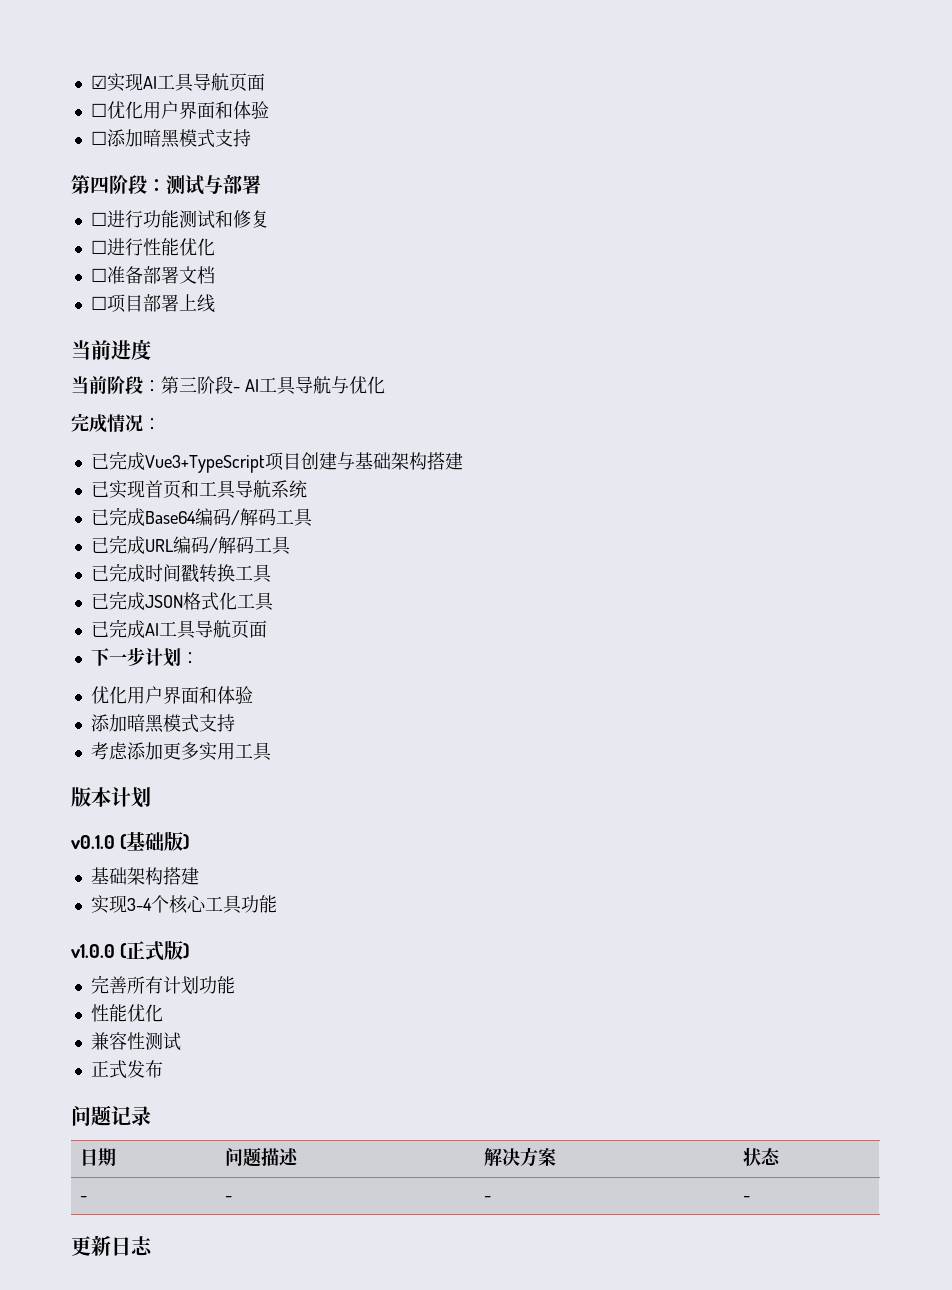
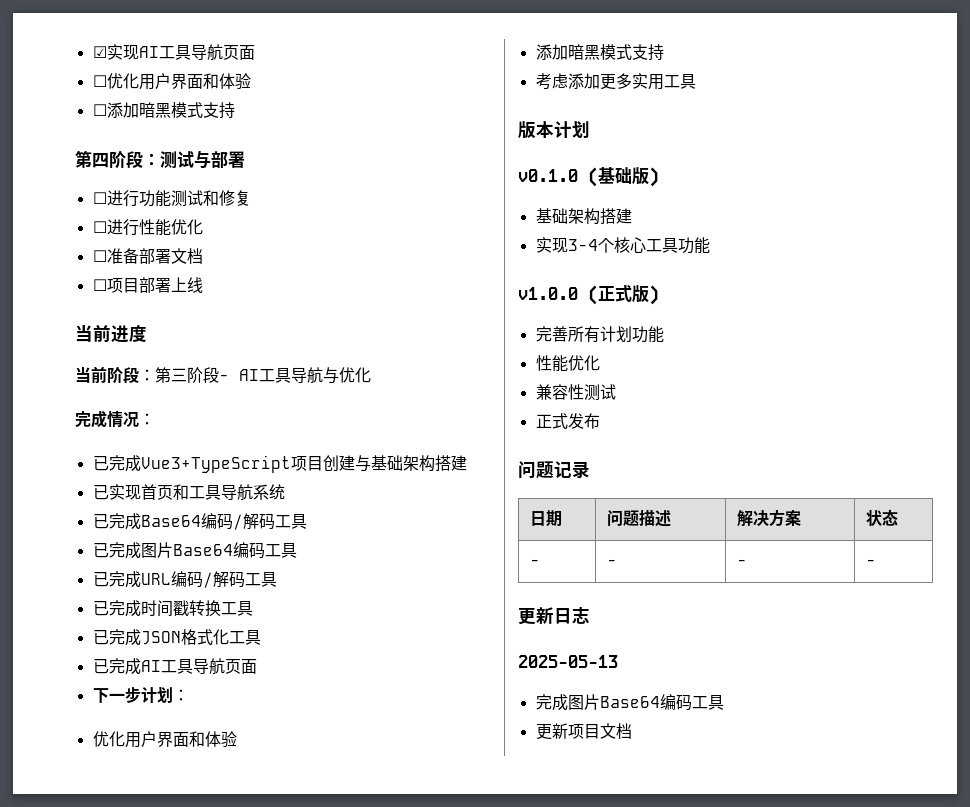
+ 已完成图片Base64编码工具
+ 2025-05-13
+ 完成图片Base64编码工具
+ 更新项目文档

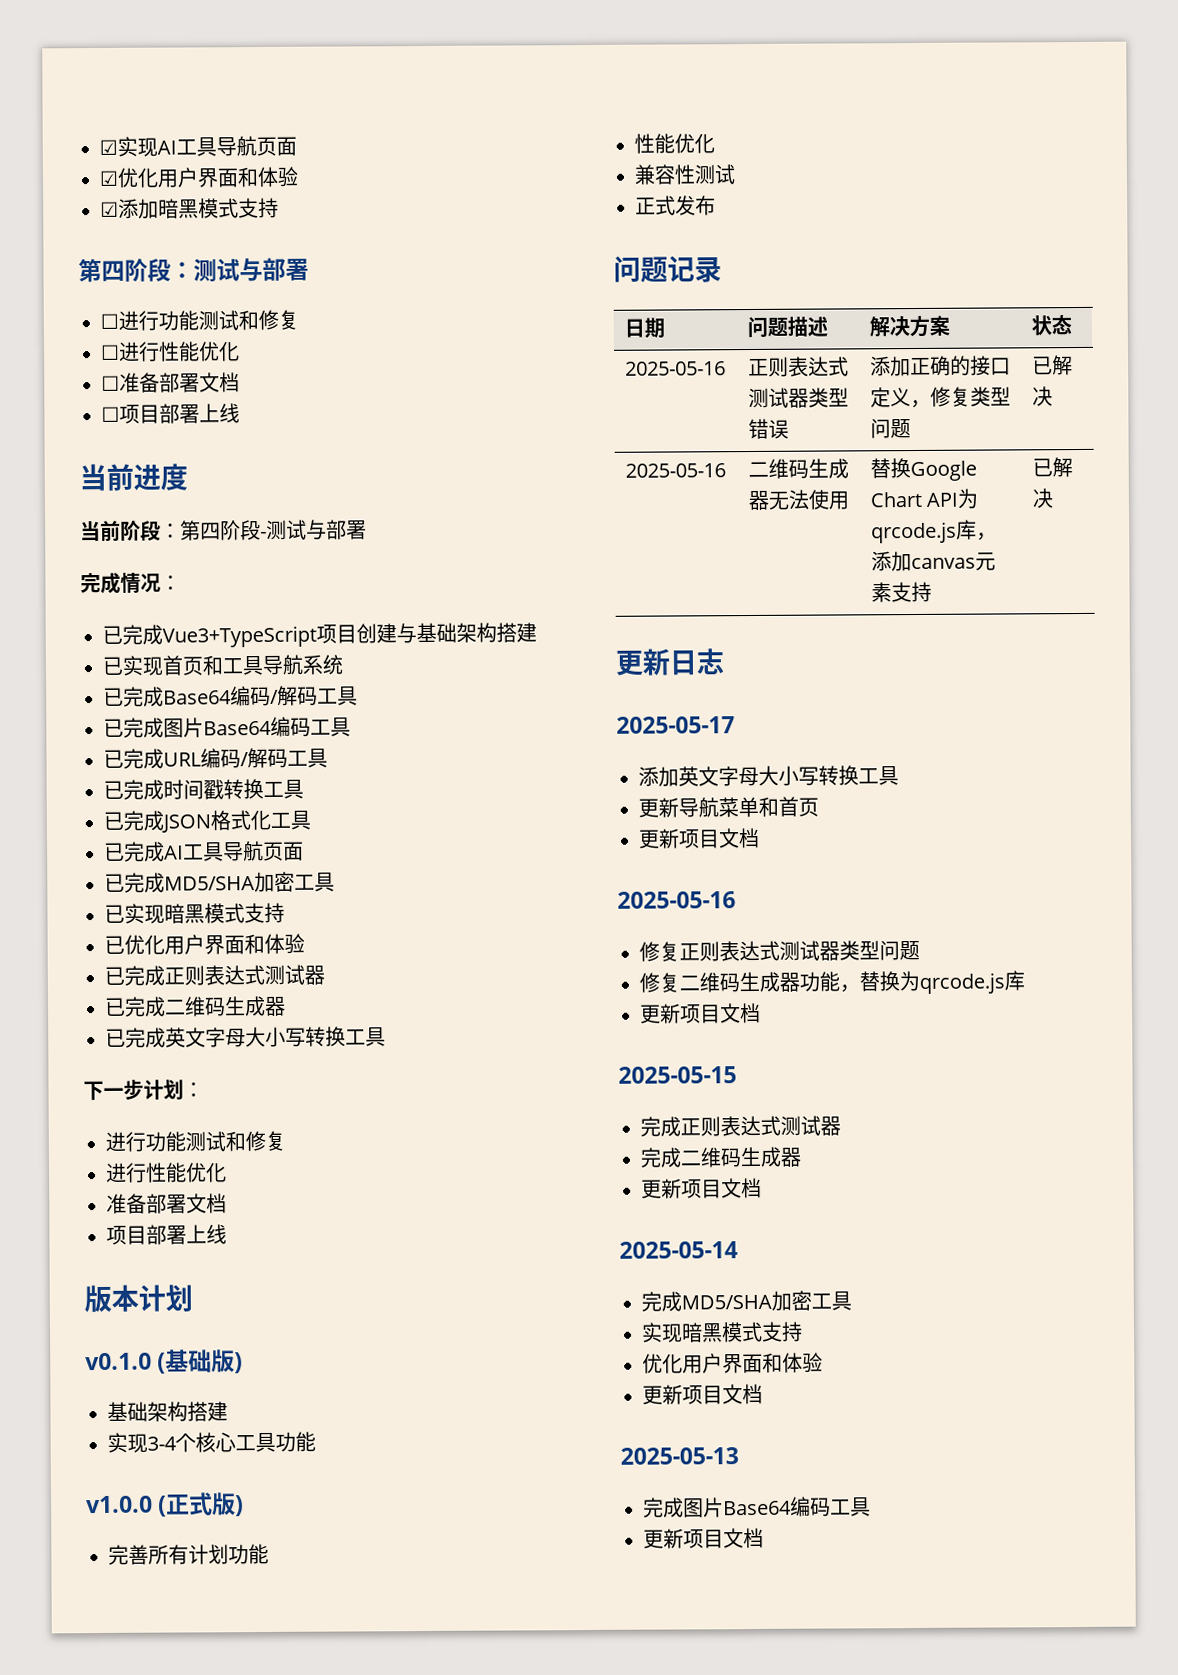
- ☐优化用户界面和体验
- ☐添加暗黑模式支持
+ ☑优化用户界面和体验
+ ☑添加暗黑模式支持
- 当前阶段：第三阶段- AI工具导航与优化
+ 当前阶段：第四阶段-测试与部署
+ 已完成MD5/SHA加密工具
+ 已实现暗黑模式支持
+ 已优化用户界面和体验
+ 已完成正则表达式测试器
+ 已完成二维码生成器
+ 已完成英文字母大小写转换工具
  下一步计划：
- 优化用户界面和体验
- 添加暗黑模式支持
- 考虑添加更多实用工具
+ 进行功能测试和修复
+ 进行性能优化
+ 准备部署文档
+ 项目部署上线
- - | - | - | -
+ 2025-05-16 | 正则表达式测试器类型错误 | 添加正确的接口定义，修复类型问题 | 已解决
+ 2025-05-16 | 二维码生成器无法使用 | 替换Google Chart API为qrcode.js库，添加canvas元素支持 | 已解决
  更新日志
+ 2025-05-17
+ 添加英文字母大小写转换工具
+ 更新导航菜单和首页
+ 更新项目文档
+ 2025-05-16
+ 修复正则表达式测试器类型问题
+ 修复二维码生成器功能，替换为qrcode.js库
+ 更新项目文档
+ 2025-05-15
+ 完成正则表达式测试器
+ 完成二维码生成器
+ 更新项目文档
+ 2025-05-14
+ 完成MD5/SHA加密工具
+ 实现暗黑模式支持
+ 优化用户界面和体验
+ 更新项目文档

